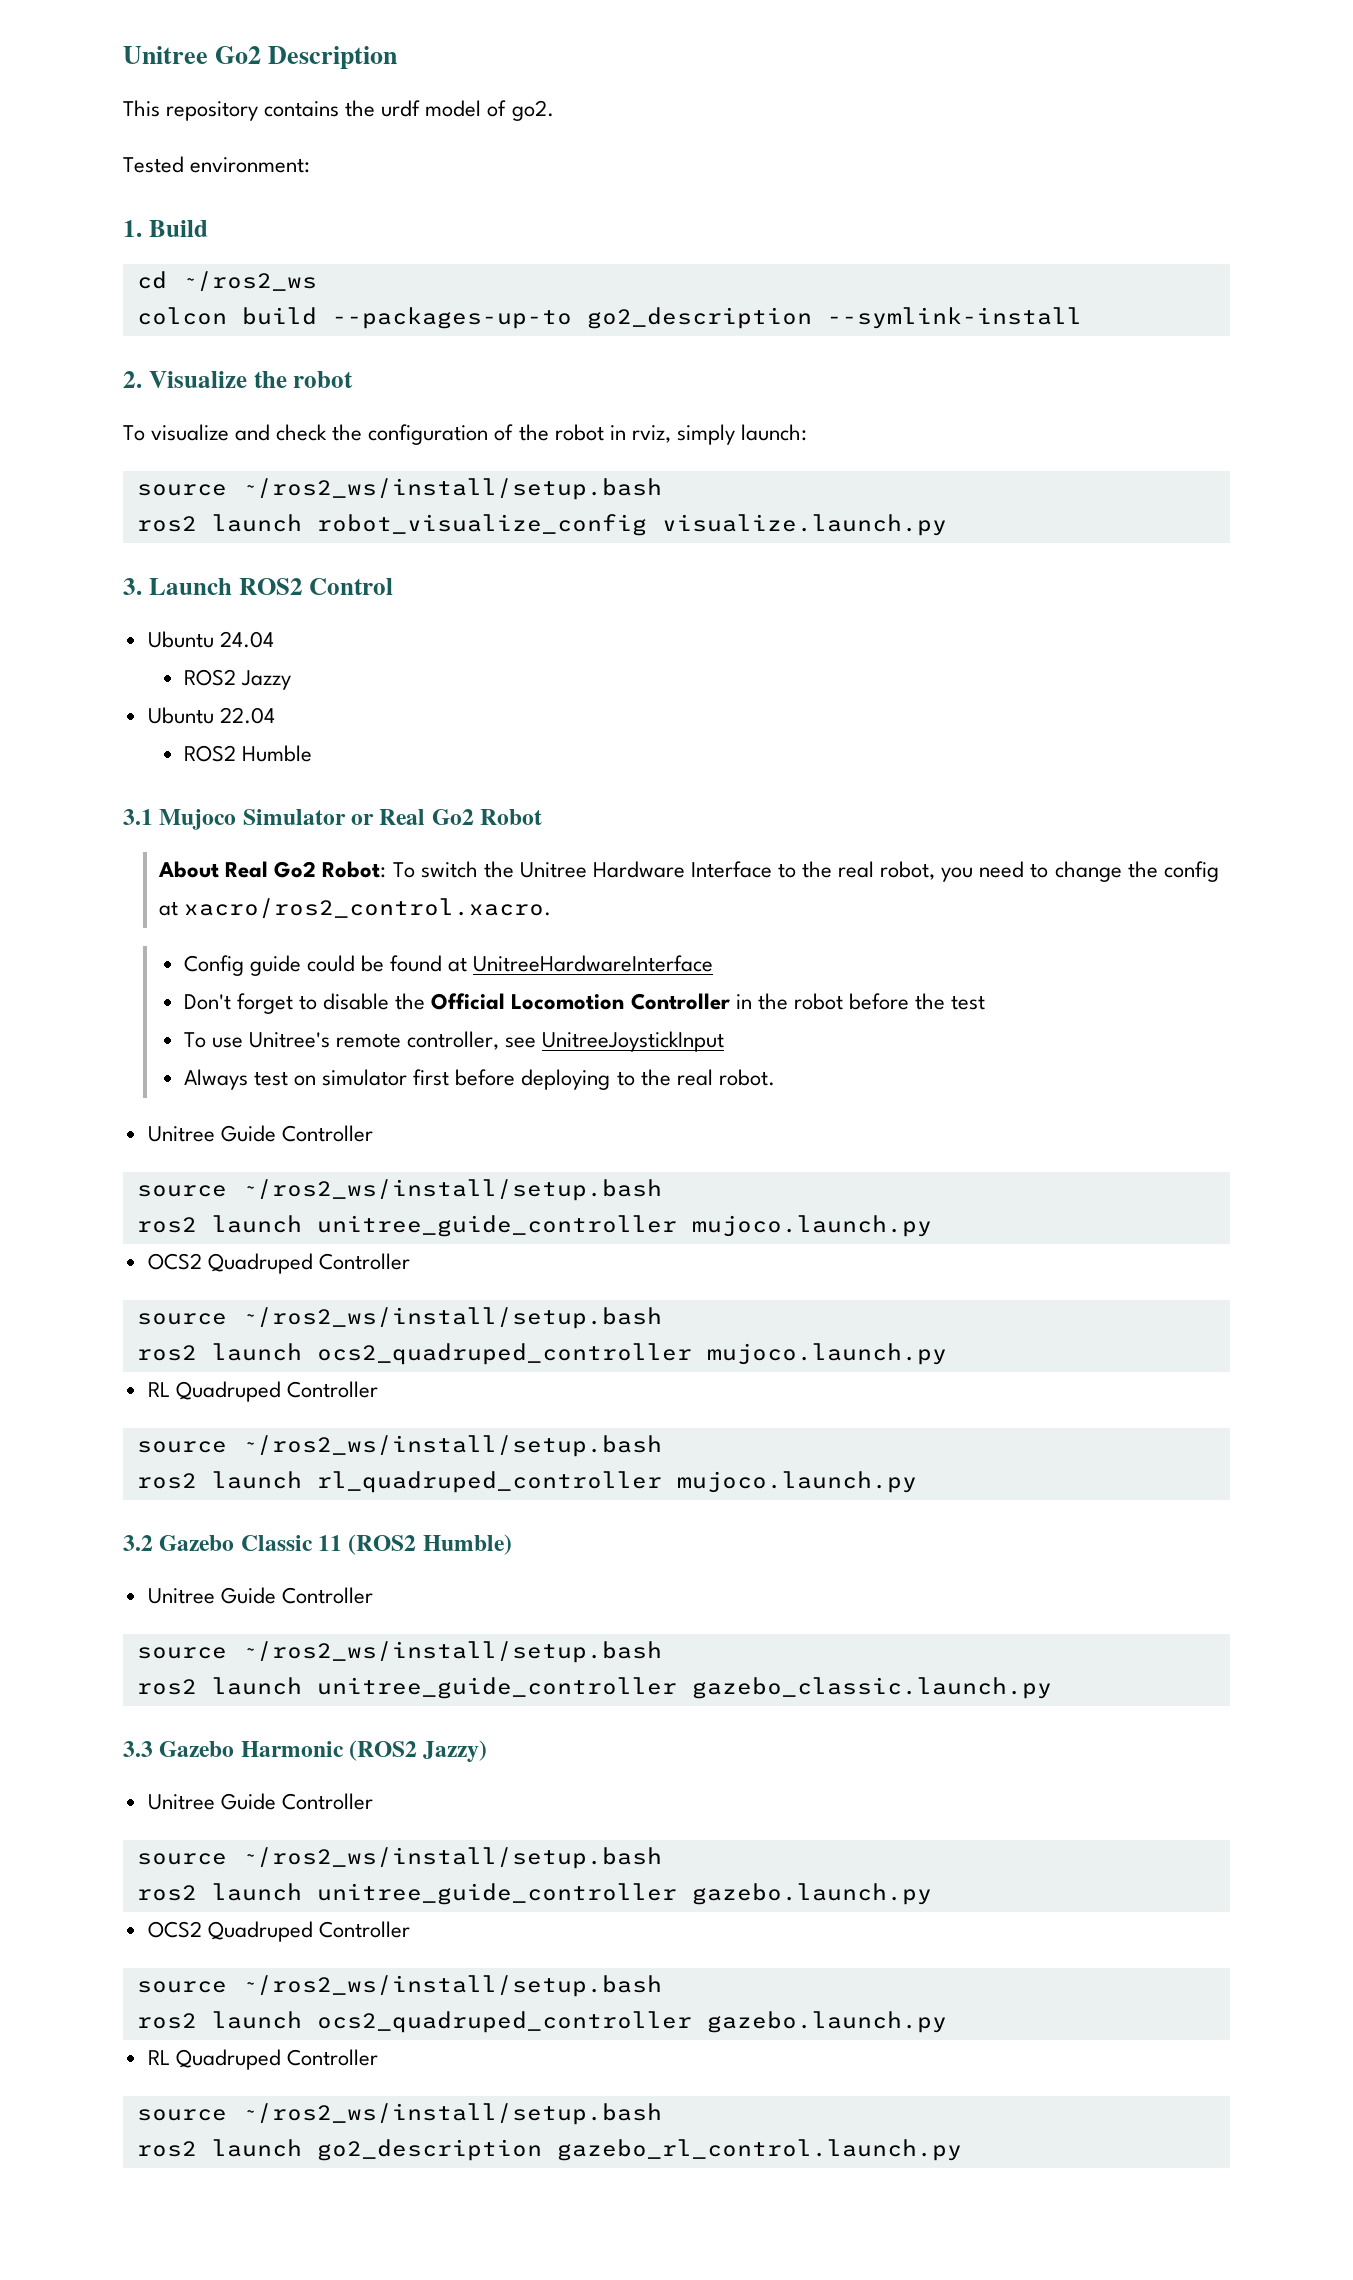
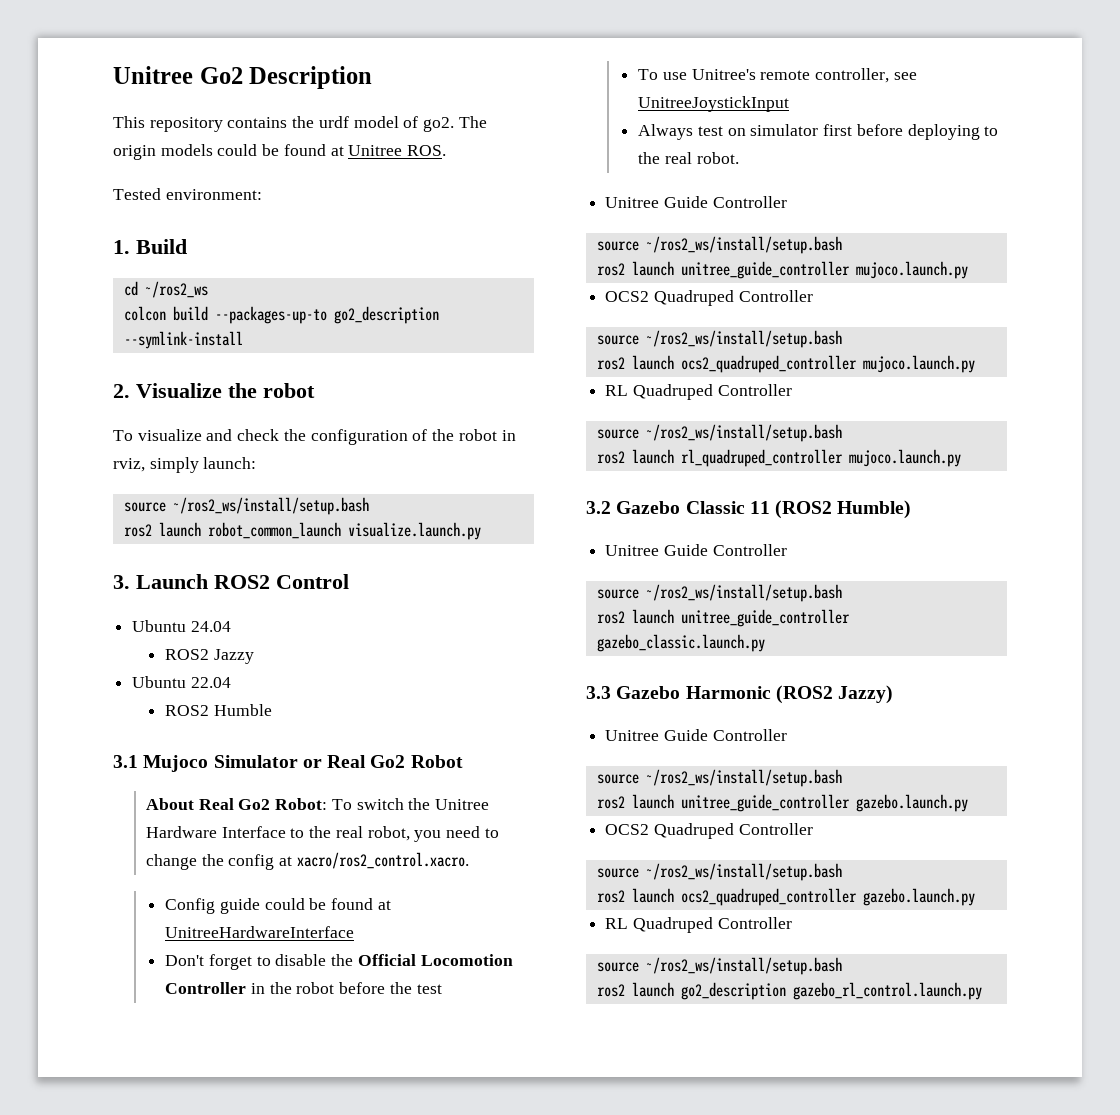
+ The origin models could be found at Unitree ROS.
- ros2 launch robot_visualize_config visualize.launch.py
+ ros2 launch robot_common_launch visualize.launch.py

